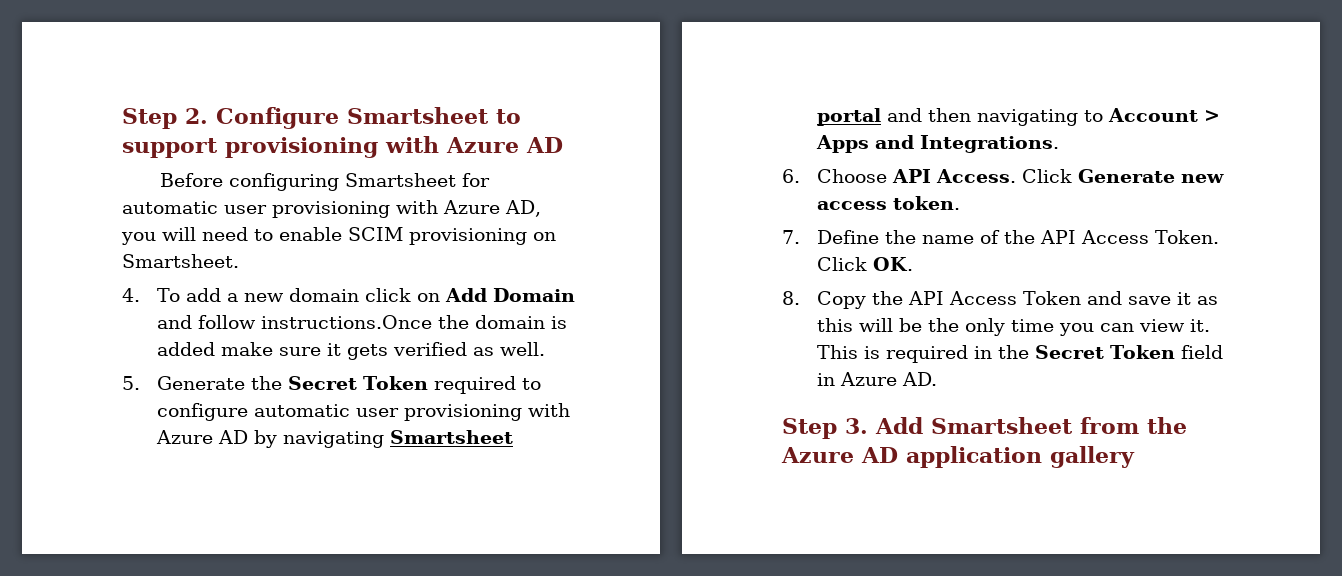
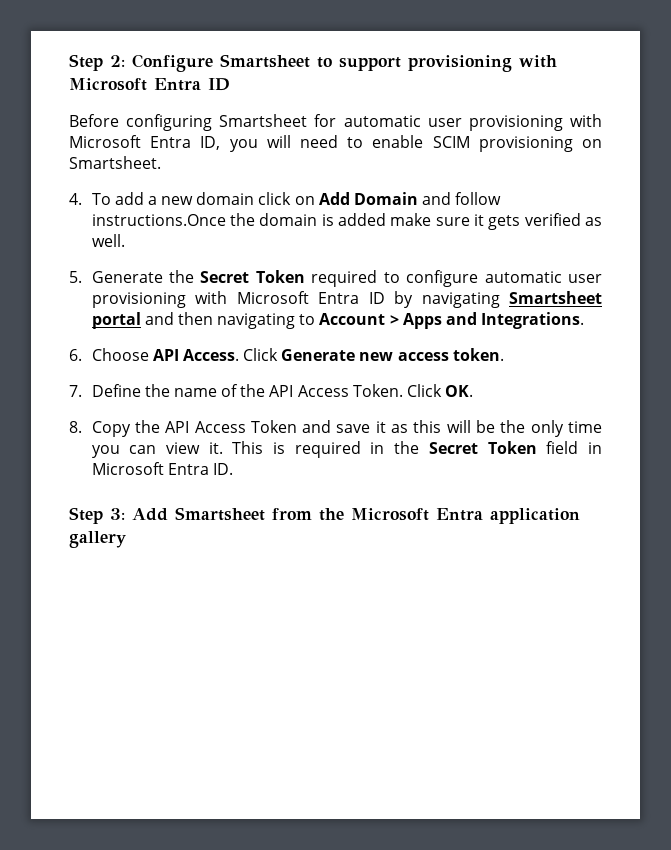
- Step 2. Configure Smartsheet to support provisioning with Azure AD
+ Step 2: Configure Smartsheet to support provisioning with Microsoft Entra ID
- Before configuring Smartsheet for automatic user provisioning with Azure AD, you will need to enable SCIM provisioning on Smartsheet.
+ Before configuring Smartsheet for automatic user provisioning with Microsoft Entra ID, you will need to enable SCIM provisioning on Smartsheet.
- 5. Generate the Secret Token required to configure automatic user provisioning with Azure AD by navigating Smartsheet portal and then navigating to Account > Apps and Integrations.
+ 5. Generate the Secret Token required to configure automatic user provisioning with Microsoft Entra ID by navigating Smartsheet portal and then navigating to Account > Apps and Integrations.
- This is required in the Secret Token field in Azure AD.
- Step 3. Add Smartsheet from the Azure AD application gallery
+ This is required in the Secret Token field in Microsoft Entra ID.
+ Step 3: Add Smartsheet from the Microsoft Entra application gallery

